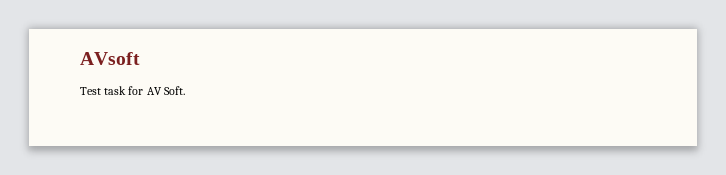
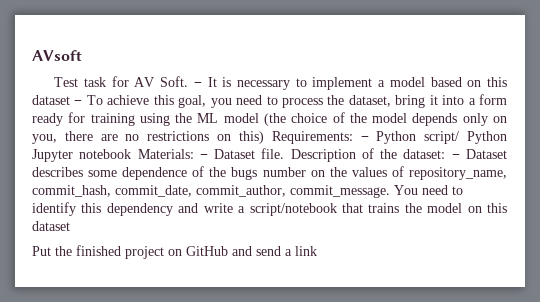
+ − It is necessary to implement a model based on this dataset − To achieve this goal, you need to process the dataset, bring it into a form ready for training using the ML model (the choice of the model depends only on you, there are no restrictions on this) Requirements: − Python script/ Python Jupyter notebook Materials: − Dataset file. Description of the dataset: − Dataset describes some dependence of the bugs number on the values of repository_name, commit_hash, commit_date, commit_author, commit_message. You need to identify this dependency and write a script/notebook that trains the model on this dataset
+ Put the finished project on GitHub and send a link

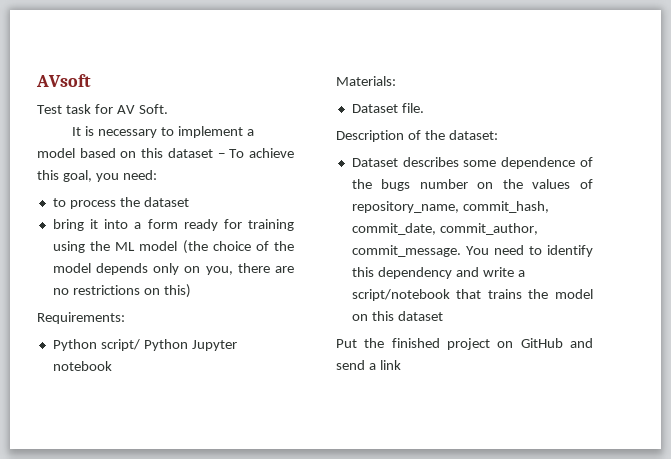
- Test task for AV Soft. − It is necessary to implement a model based on this dataset − To achieve this goal, you need to process the dataset, bring it into a form ready for training using the ML model (the choice of the model depends only on you, there are no restrictions on this) Requirements: − Python script/ Python Jupyter notebook Materials: − Dataset file. Description of the dataset: − Dataset describes some dependence of the bugs number on the values of repository_name, commit_hash, commit_date, commit_author, commit_message.
+ Test task for AV Soft.
+ It is necessary to implement a model based on this dataset − To achieve this goal, you need:
+ to process the dataset
+ bring it into a form ready for training using the ML model (the choice of the model depends only on you, there are no restrictions on this)
+ Requirements:
+ Python script/ Python Jupyter notebook
+ Materials:
+ Dataset file.
+ Description of the dataset:
+ Dataset describes some dependence of the bugs number on the values of repository_name, commit_hash, commit_date, commit_author, commit_message.

